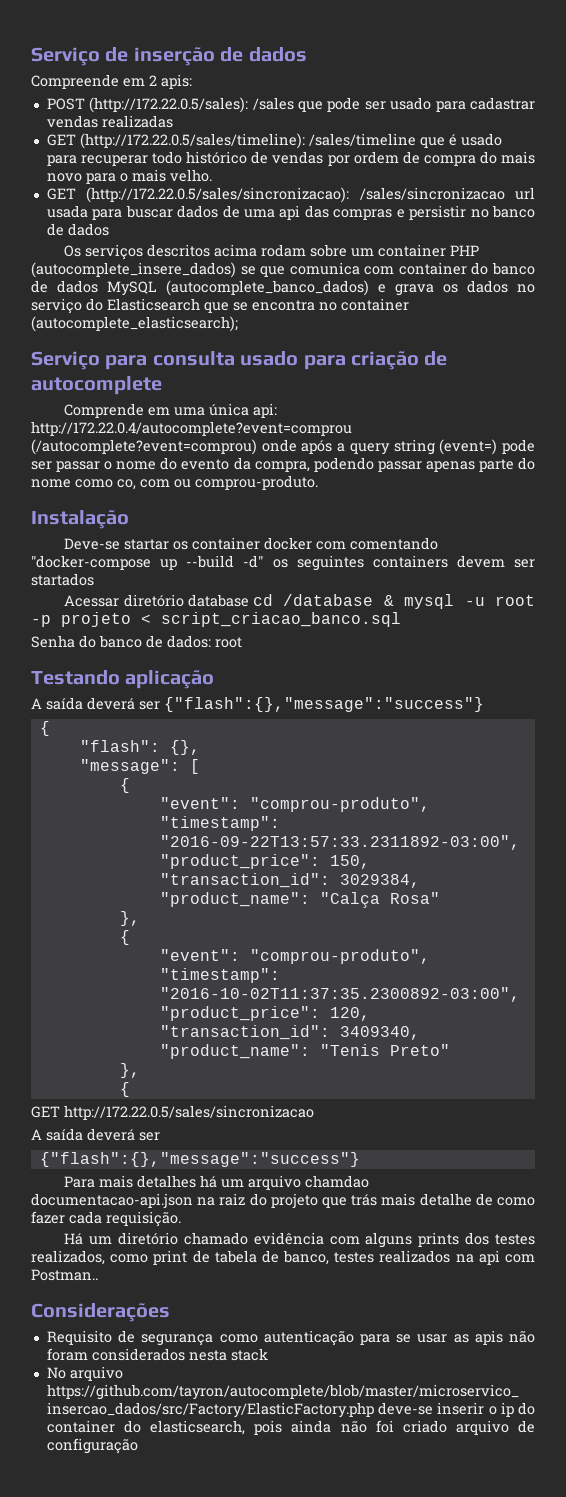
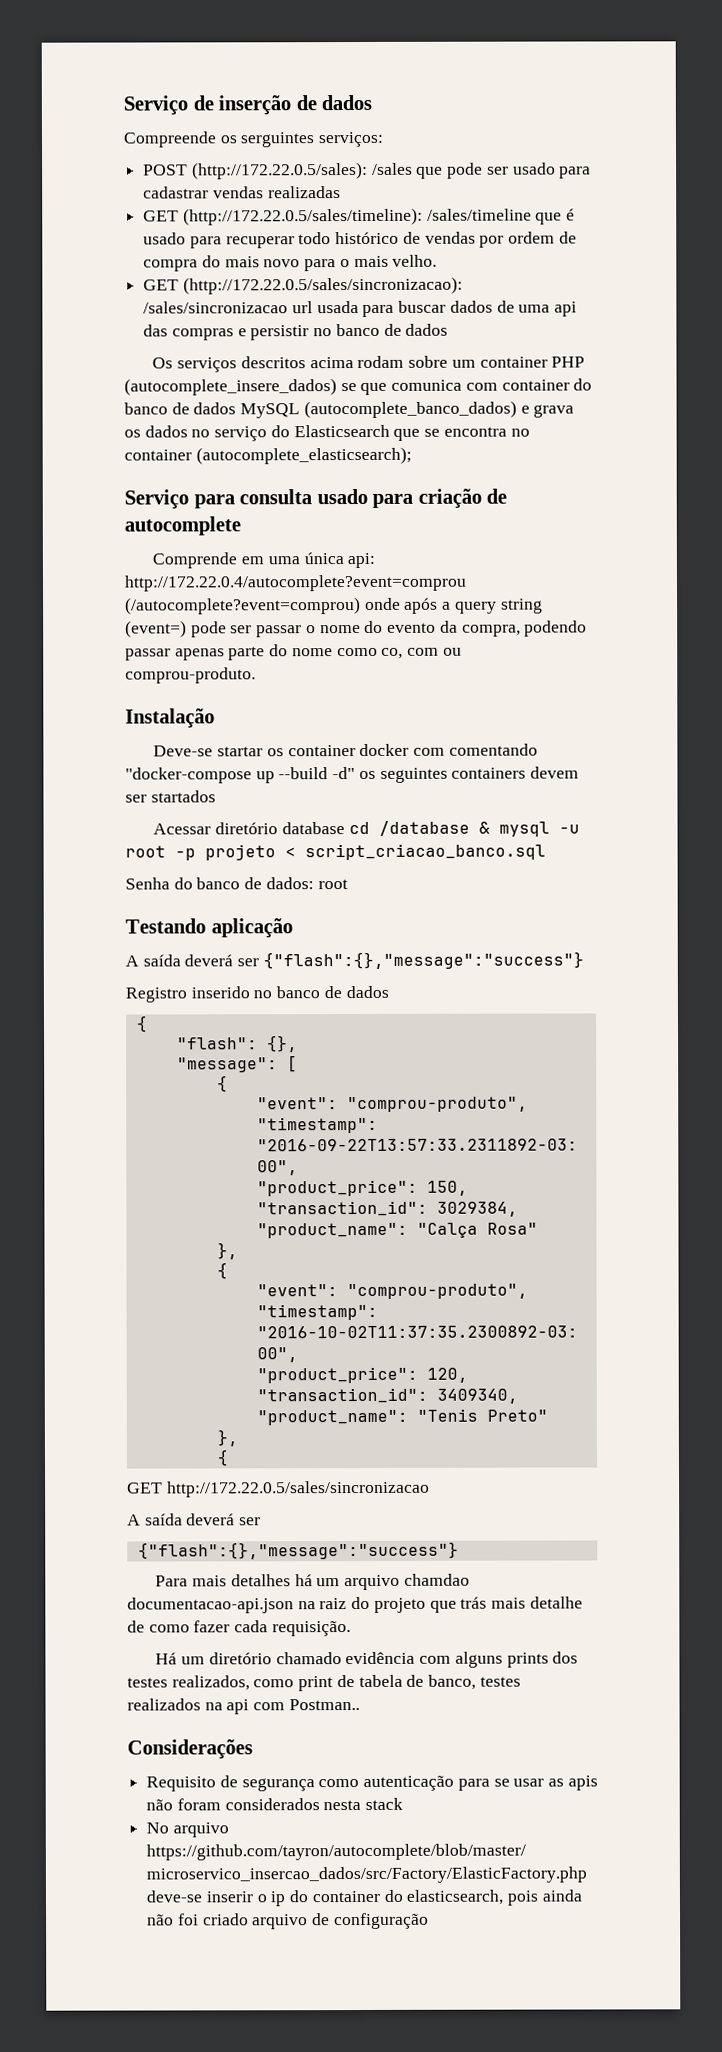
- Compreende em 2 apis:
+ Compreende os serguintes serviços:
+ Registro inserido no banco de dados

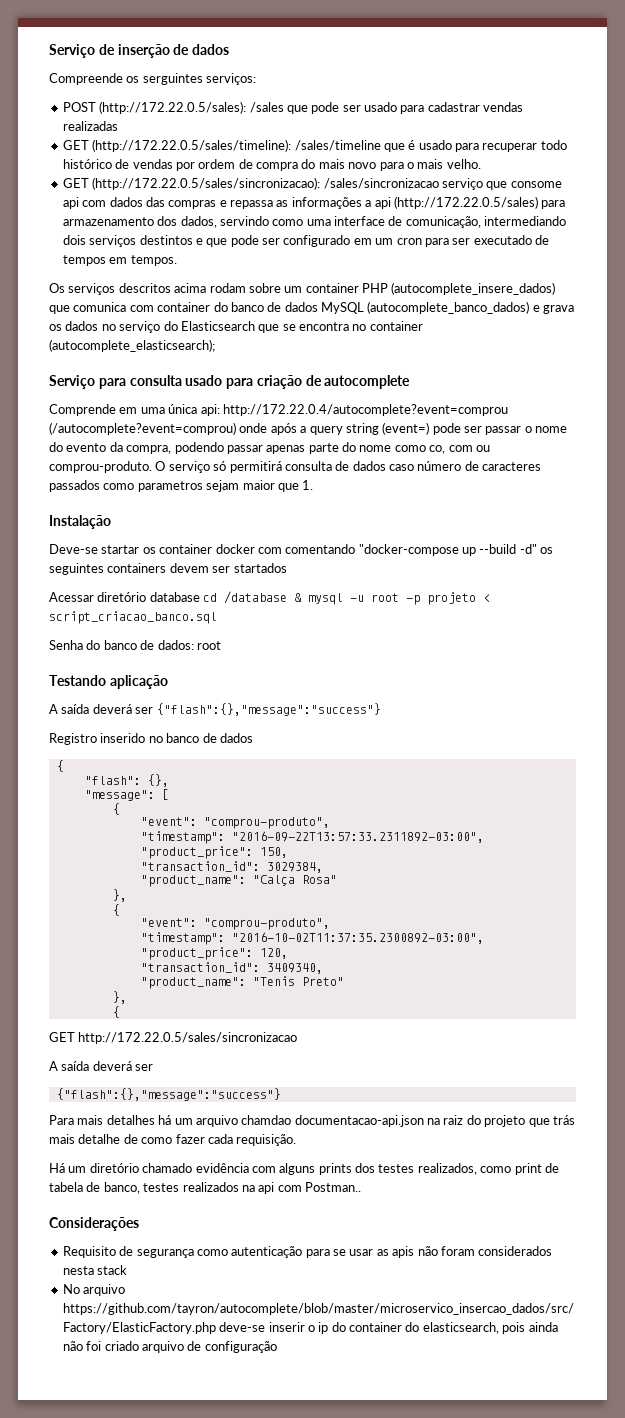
- GET (http://172.22.0.5/sales/sincronizacao): /sales/sincronizacao url usada para buscar dados de uma api das compras e persistir no banco de dados
+ GET (http://172.22.0.5/sales/sincronizacao): /sales/sincronizacao serviço que consome api com dados das compras e repassa as informações a api (http://172.22.0.5/sales) para armazenamento dos dados, servindo como uma interface de comunicação, intermediando dois serviços destintos e que pode ser configurado em um cron para ser executado de tempos em tempos.
- Os serviços descritos acima rodam sobre um container PHP (autocomplete_insere_dados) se que comunica com container do banco de dados MySQL (autocomplete_banco_dados) e grava os dados no serviço do Elasticsearch que se encontra no container (autocomplete_elasticsearch);
+ Os serviços descritos acima rodam sobre um container PHP (autocomplete_insere_dados) que comunica com container do banco de dados MySQL (autocomplete_banco_dados) e grava os dados no serviço do Elasticsearch que se encontra no container (autocomplete_elasticsearch);
+ O serviço só permitirá consulta de dados caso número de caracteres passados como parametros sejam maior que 1.

